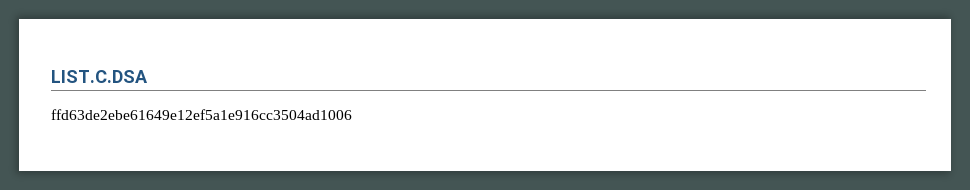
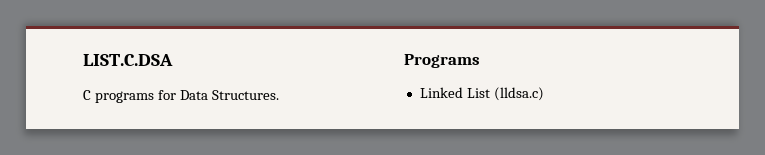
- ffd63de2ebe61649e12ef5a1e916cc3504ad1006
+ C programs for Data Structures.
+ Programs
+ Linked List (lldsa.c)

